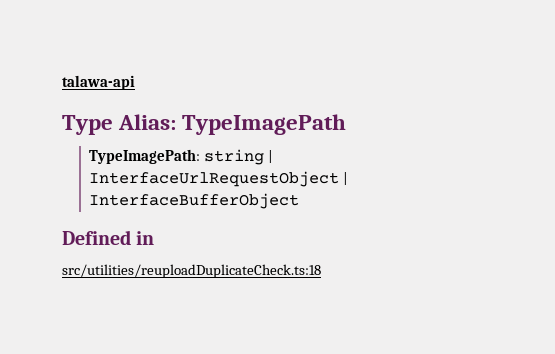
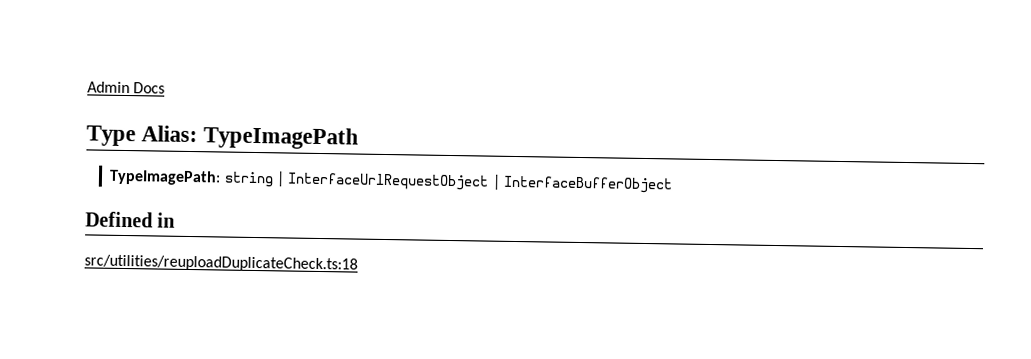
- talawa-api
+ Admin Docs

